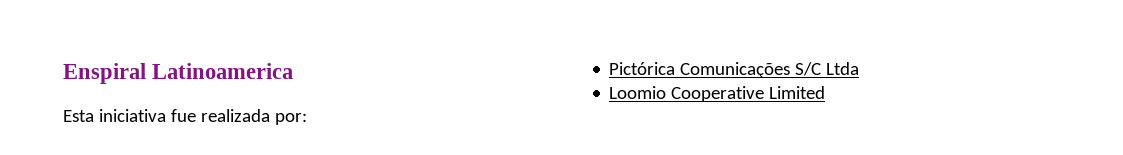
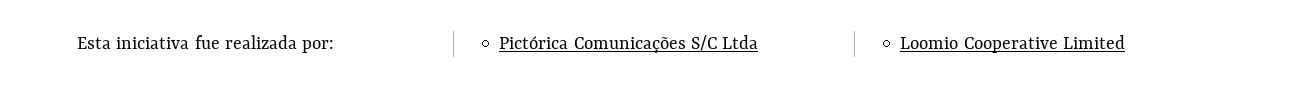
- Enspiral Latinoamerica

